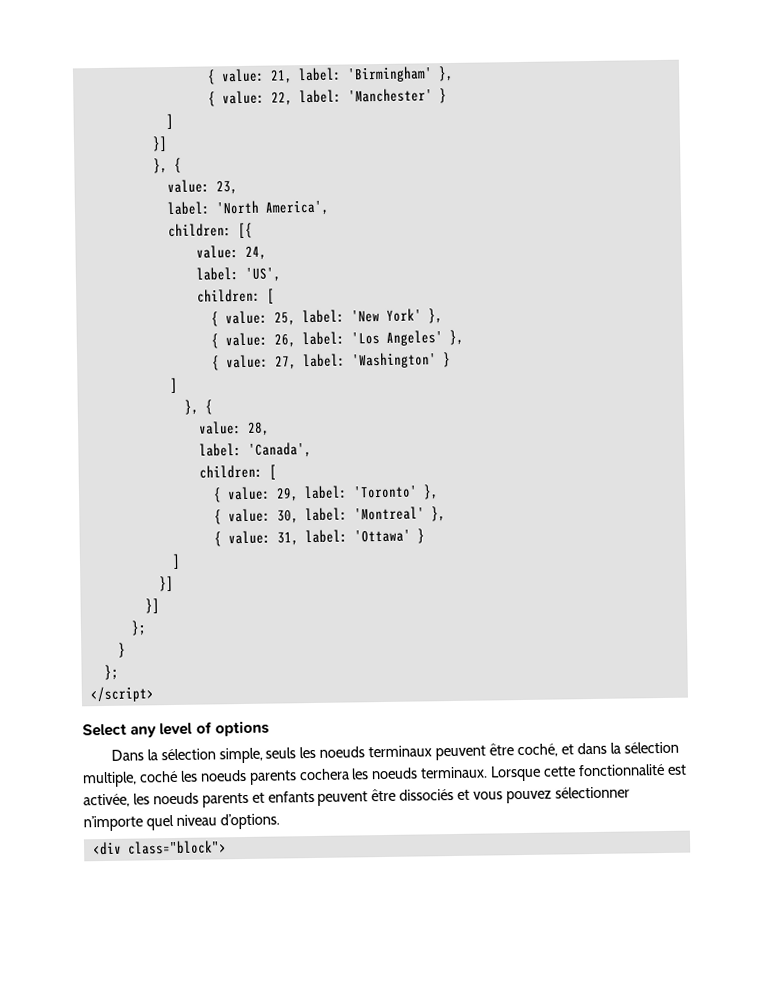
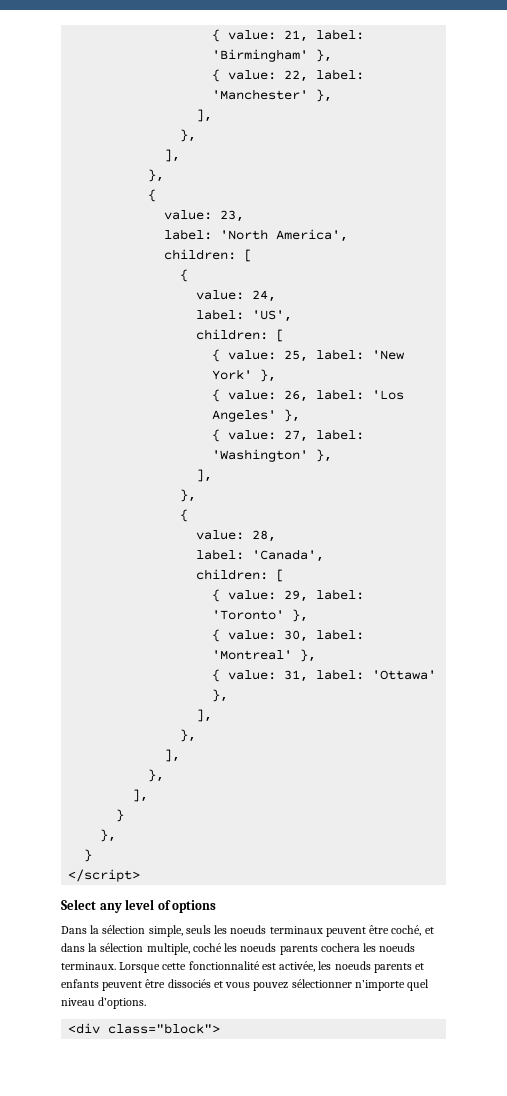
- { value: 22, label: 'Manchester' }
- ]
- }]
- }, {
+ { value: 22, label: 'Manchester' },
+ ],
+ },
+ ],
+ },
+ {
  label: 'North America',
- children: [{
+ children: [
+ {
- { value: 27, label: 'Washington' }
- ]
- }, {
+ { value: 27, label: 'Washington' },
+ ],
+ },
+ {
- { value: 31, label: 'Ottawa' }
- ]
- }]
- }]
- };
+ { value: 31, label: 'Ottawa' },
+ ],
+ },
+ ],
+ },
+ ],
  }
- };
+ },
+ }

